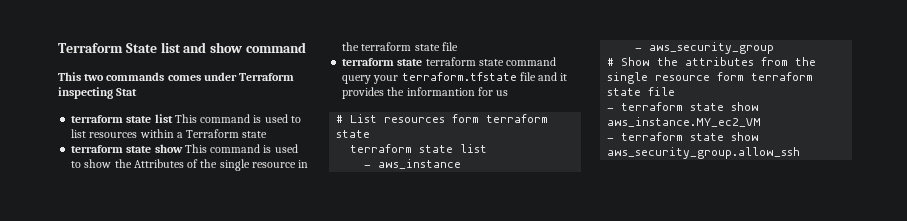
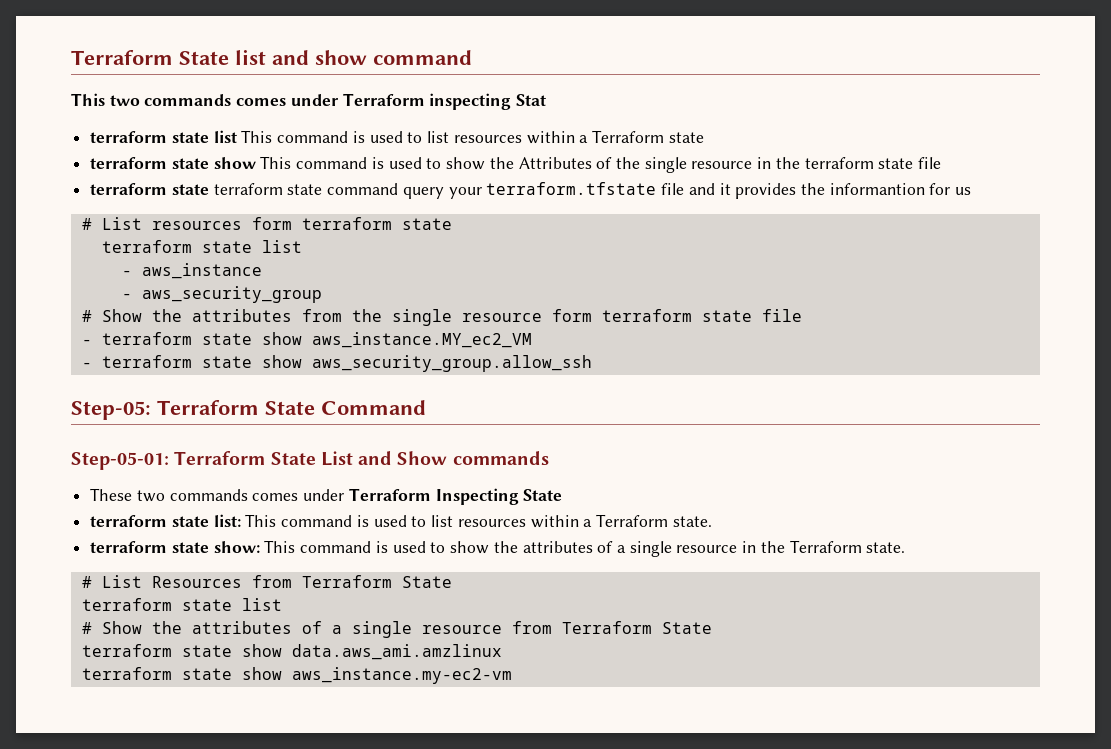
+ Step-05: Terraform State Command
+ Step-05-01: Terraform State List and Show commands
+ These two commands comes under Terraform Inspecting State
+ terraform state list: This command is used to list resources within a Terraform state.
+ terraform state show: This command is used to show the attributes of a single resource in the Terraform state.
+ # List Resources from Terraform State
+ terraform state list
+ # Show the attributes of a single resource from Terraform State
+ terraform state show data.aws_ami.amzlinux
+ terraform state show aws_instance.my-ec2-vm

